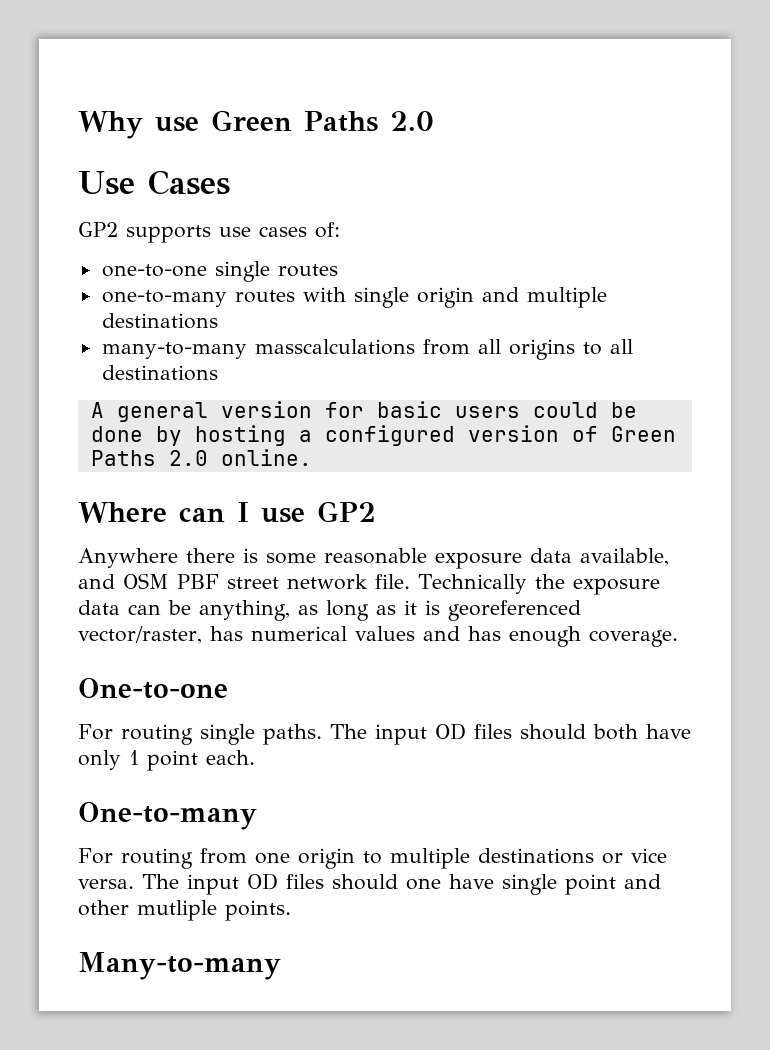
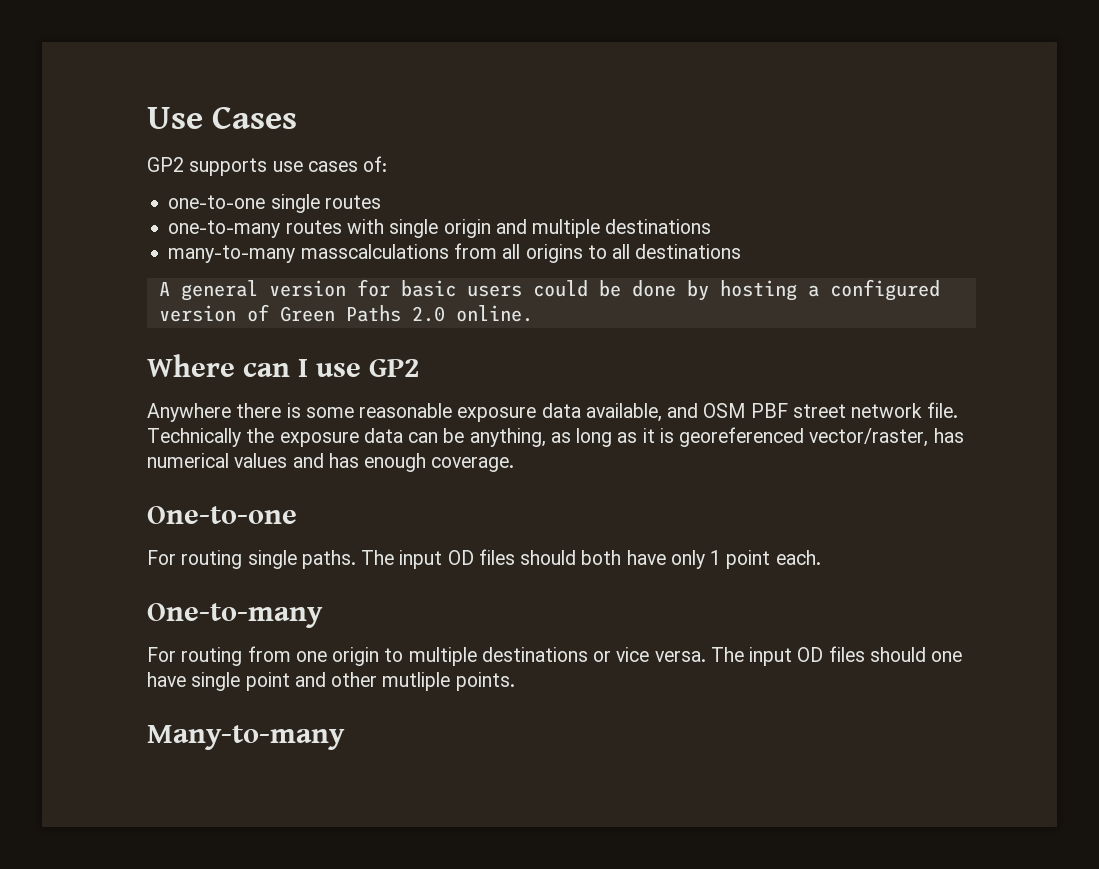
- Why use Green Paths 2.0

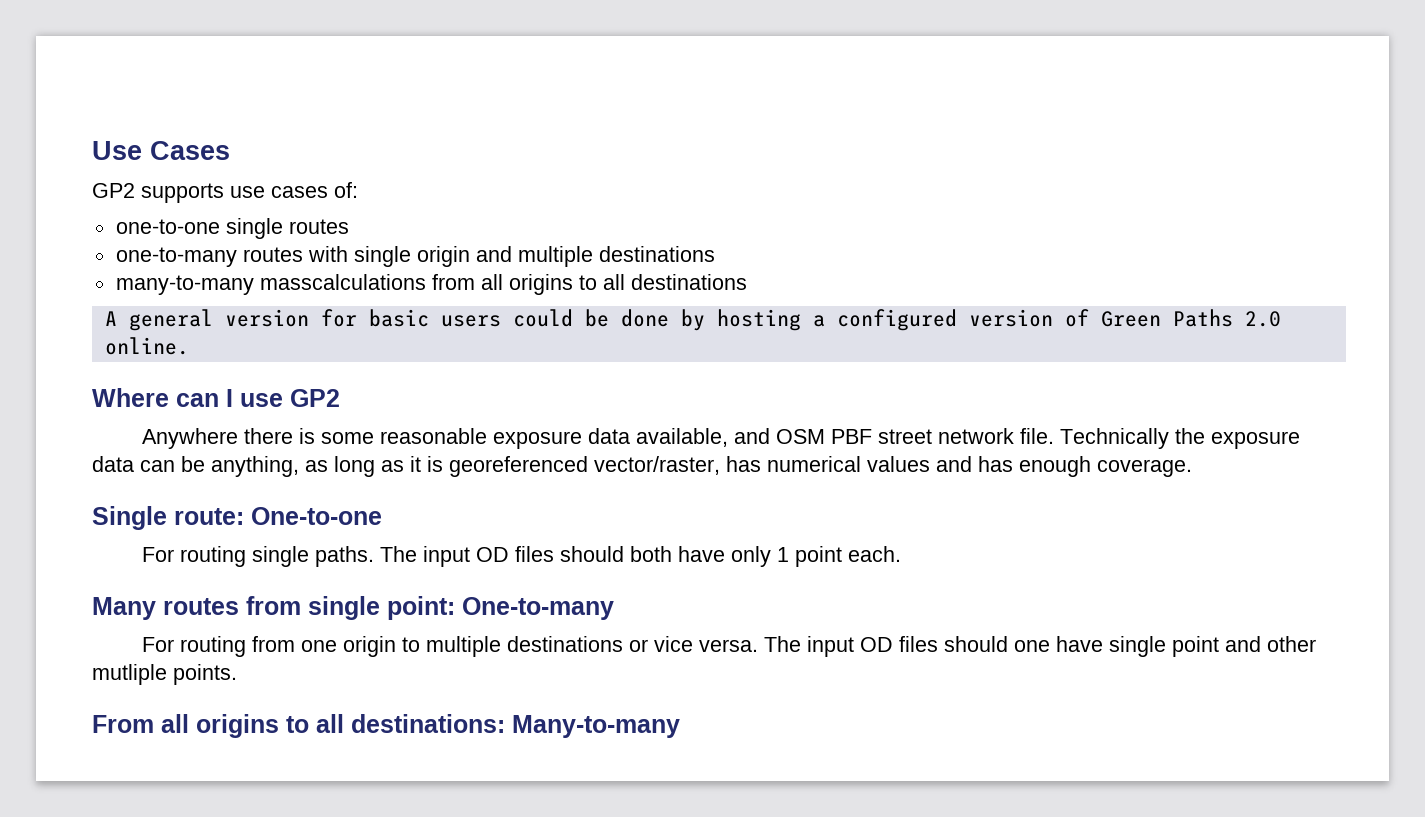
- One-to-one
+ Single route: One-to-one
- One-to-many
+ Many routes from single point: One-to-many
- Many-to-many
+ From all origins to all destinations: Many-to-many

